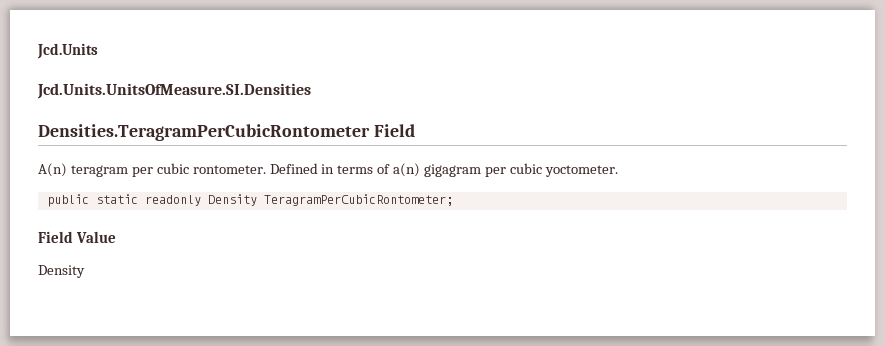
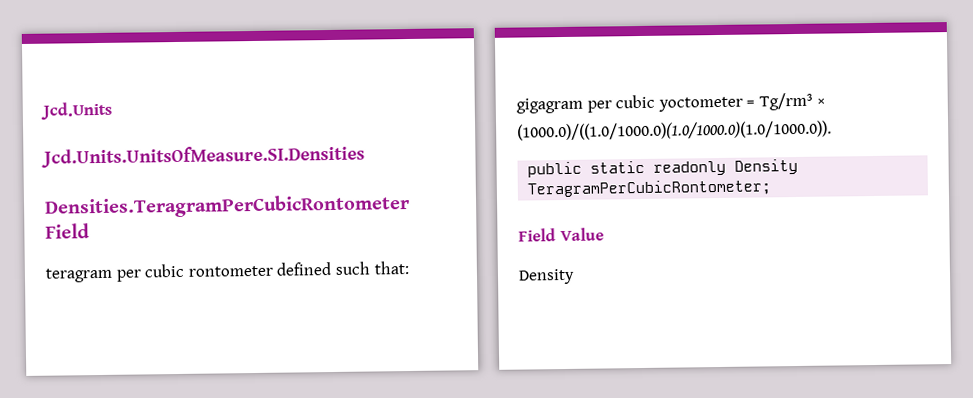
- A(n) teragram per cubic rontometer. Defined in terms of a(n) gigagram per cubic yoctometer.
+ teragram per cubic rontometer defined such that: gigagram per cubic yoctometer = Tg/rm³ ×
+ (1000.0)/((1.0/1000.0)(1.0/1000.0)(1.0/1000.0)).

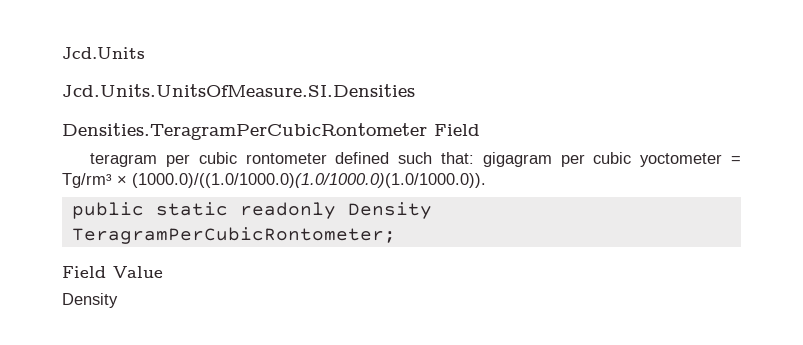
- teragram per cubic rontometer defined such that: gigagram per cubic yoctometer = Tg/rm³ ×
- (1000.0)/((1.0/1000.0)(1.0/1000.0)(1.0/1000.0)).
+ teragram per cubic rontometer defined such that: gigagram per cubic yoctometer = Tg/rm³ × (1000.0)/((1.0/1000.0)(1.0/1000.0)(1.0/1000.0)).

